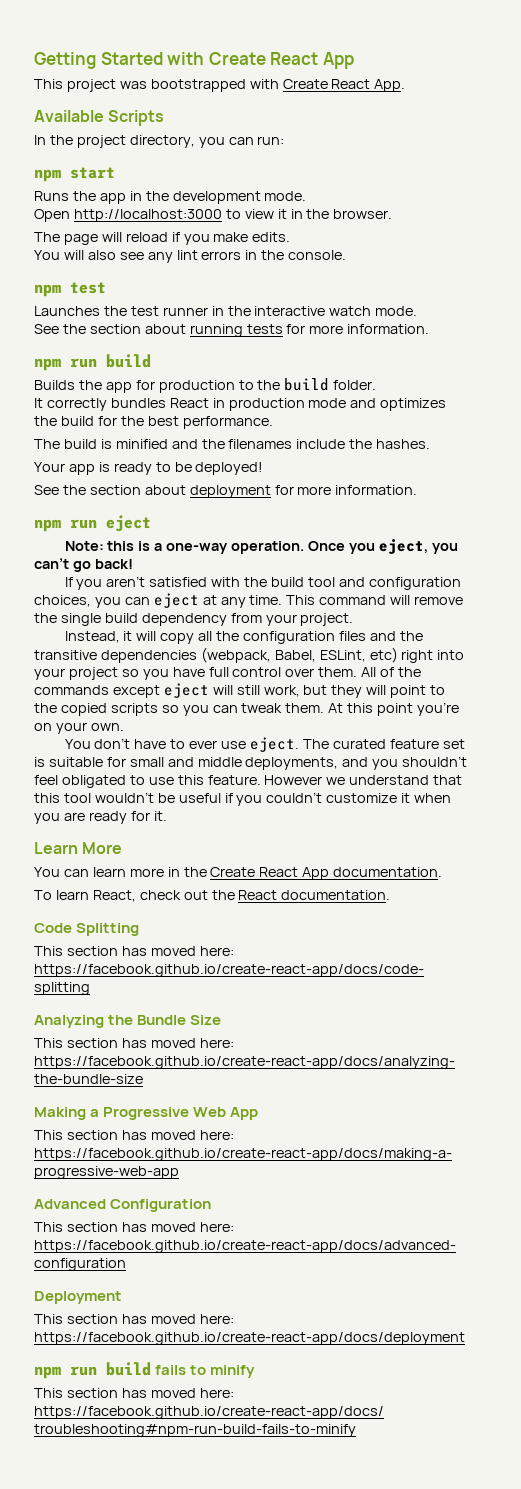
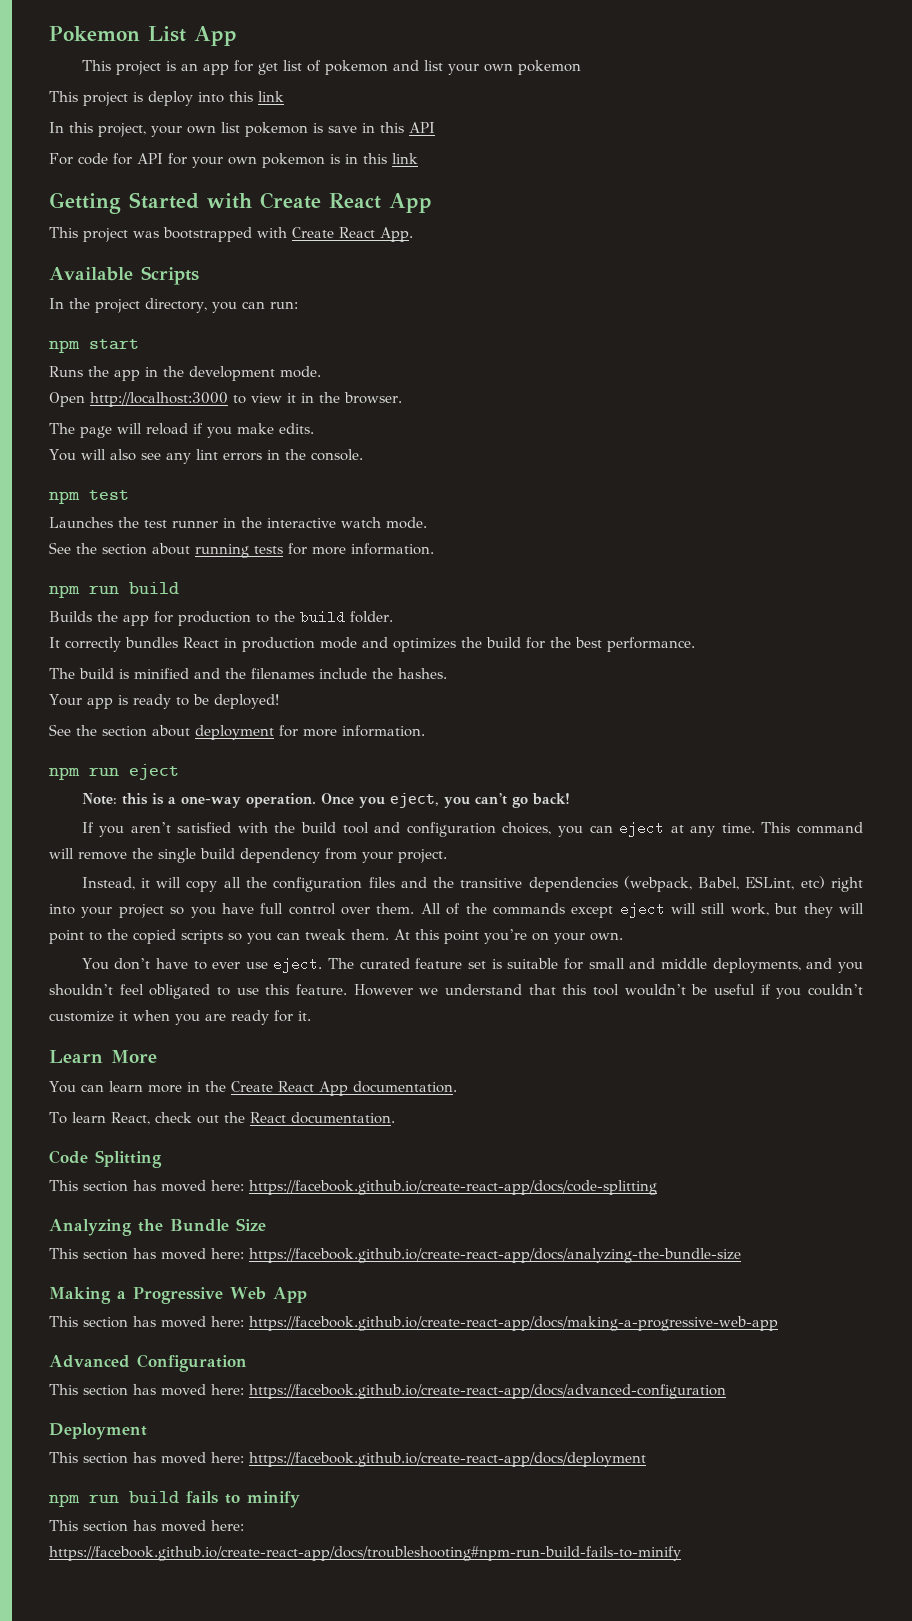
+ Pokemon List App
+ This project is an app for get list of pokemon and list your own pokemon
+ This project is deploy into this link
+ In this project, your own list pokemon is save in this API
+ For code for API for your own pokemon is in this link

